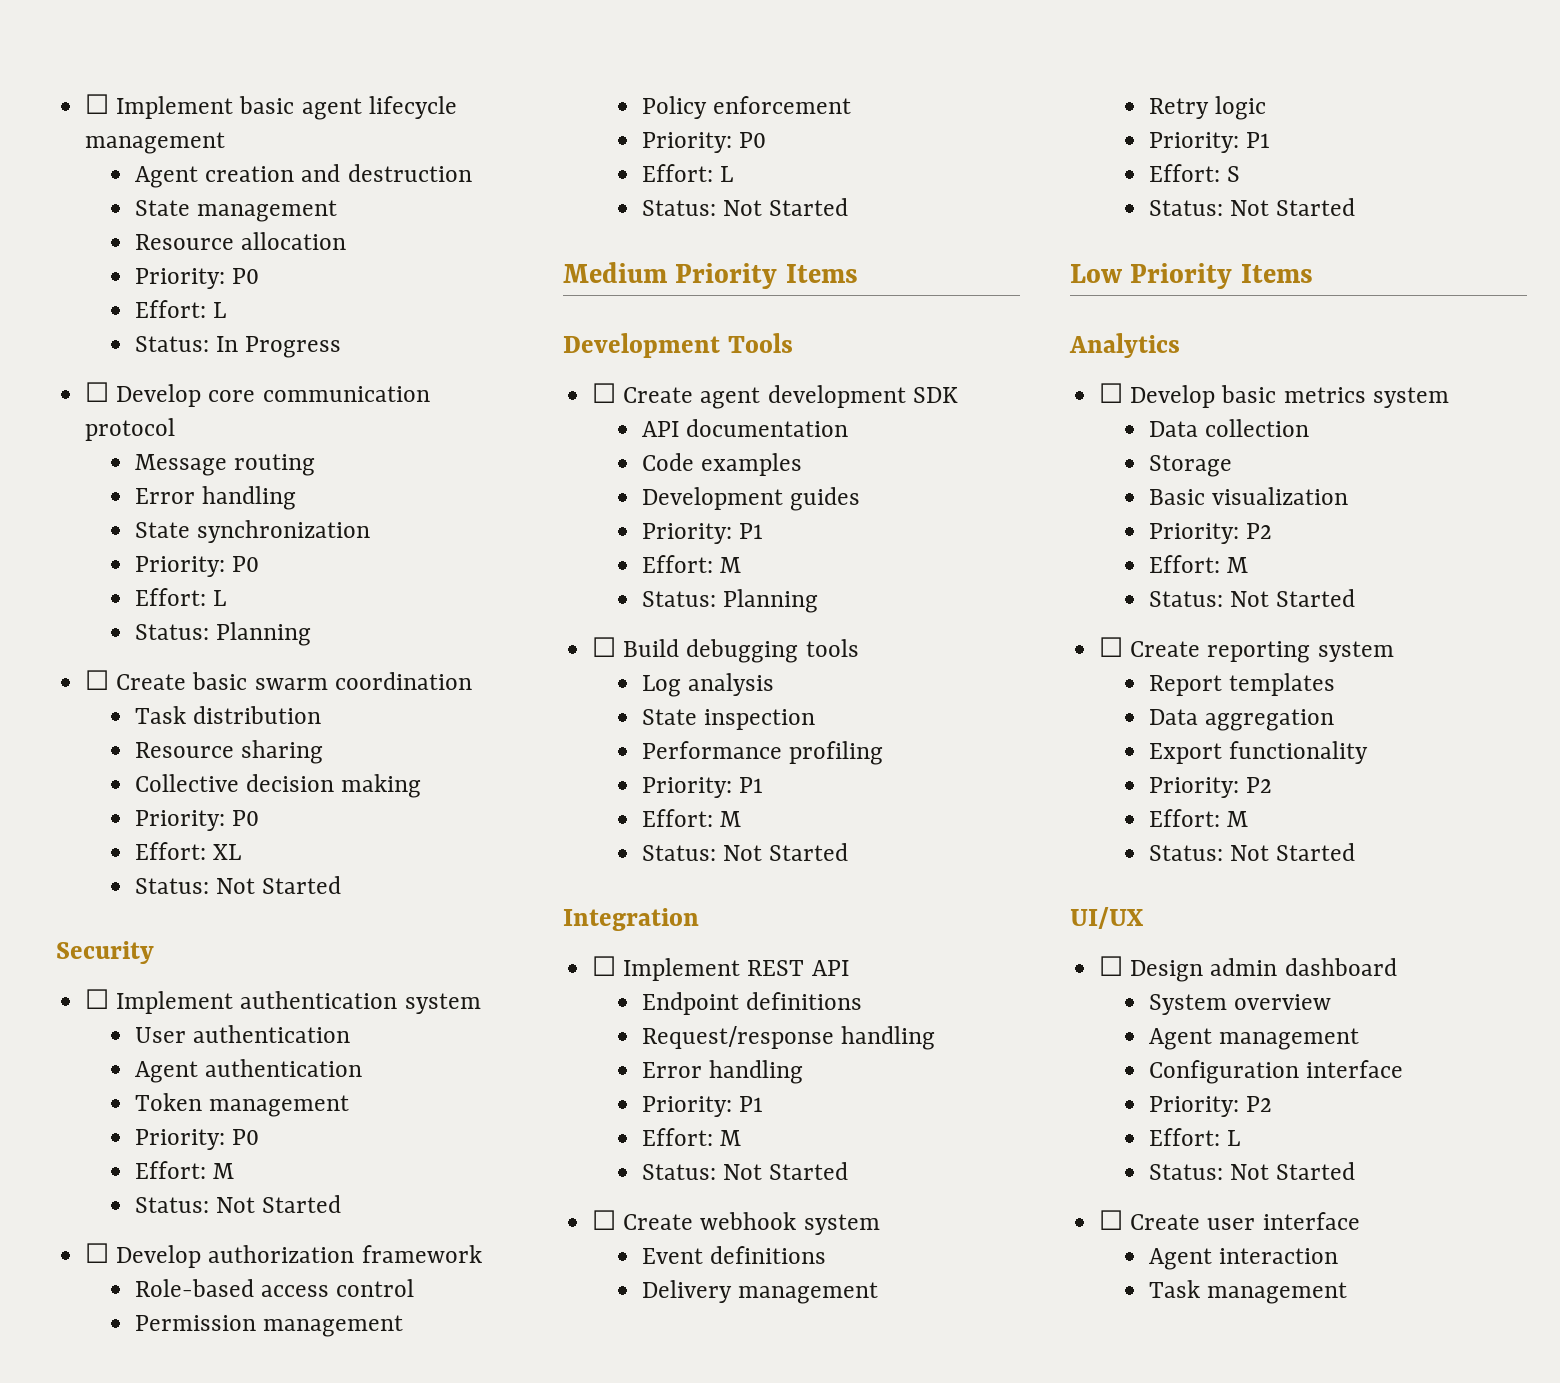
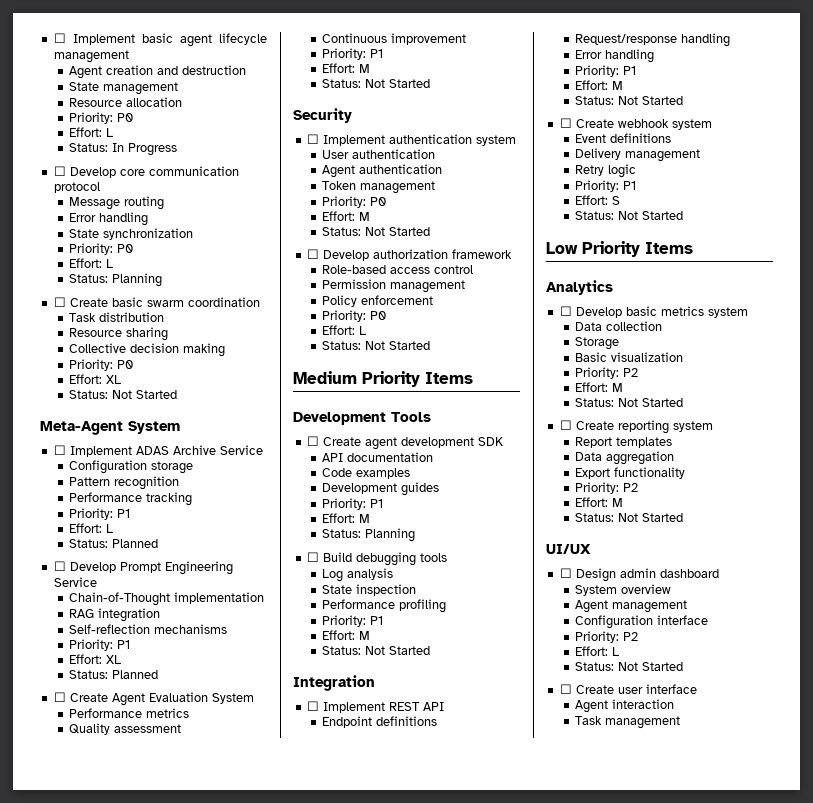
+ Meta-Agent System
+ ☐ Implement ADAS Archive Service
+ Configuration storage
+ Pattern recognition
+ Performance tracking
+ Priority: P1
+ Effort: L
+ Status: Planned
+ ☐ Develop Prompt Engineering Service
+ Chain-of-Thought implementation
+ RAG integration
+ Self-reflection mechanisms
+ Priority: P1
+ Effort: XL
+ Status: Planned
+ ☐ Create Agent Evaluation System
+ Performance metrics
+ Quality assessment
+ Continuous improvement
+ Priority: P1
+ Effort: M
+ Status: Not Started

